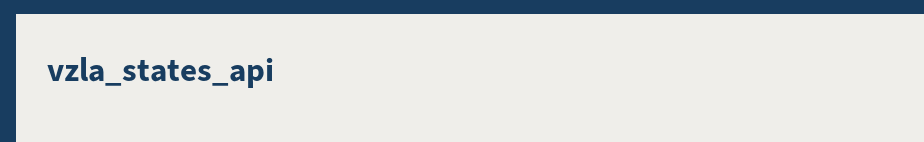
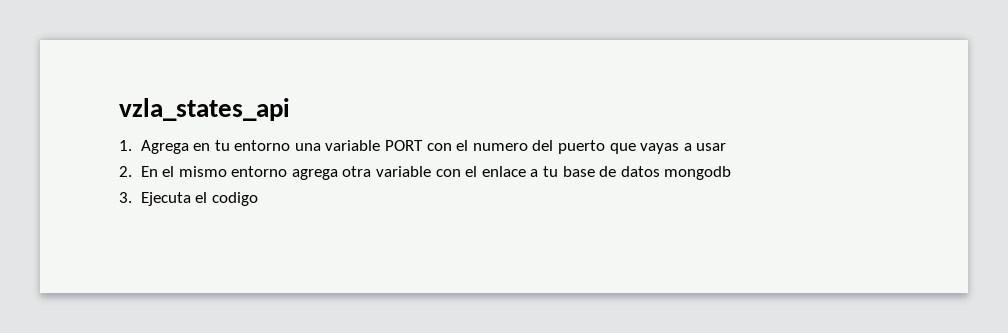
+ 1. Agrega en tu entorno una variable PORT con el numero del puerto que vayas a usar
+ 2. En el mismo entorno agrega otra variable con el enlace a tu base de datos mongodb
+ 3. Ejecuta el codigo

